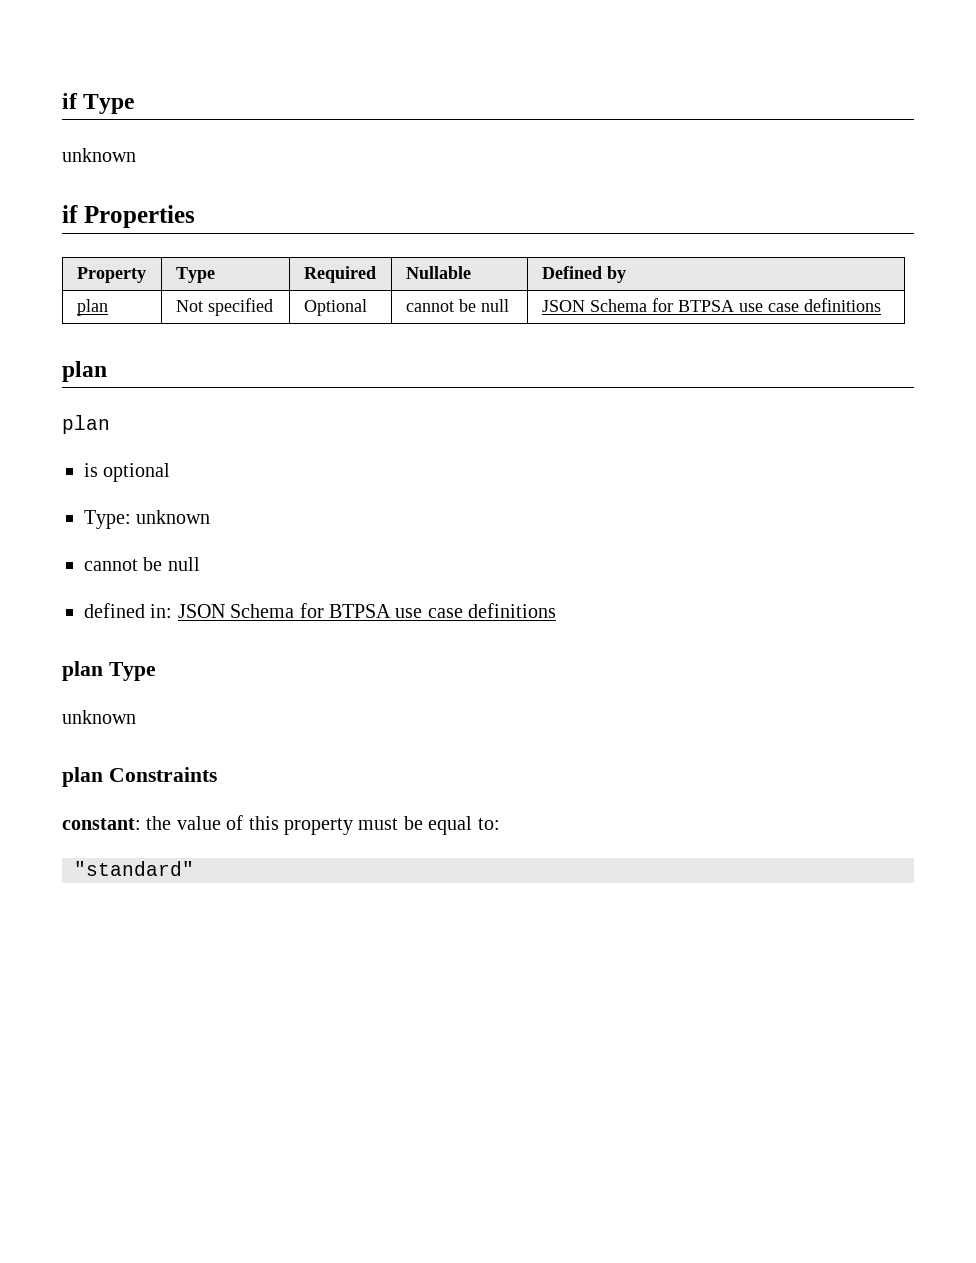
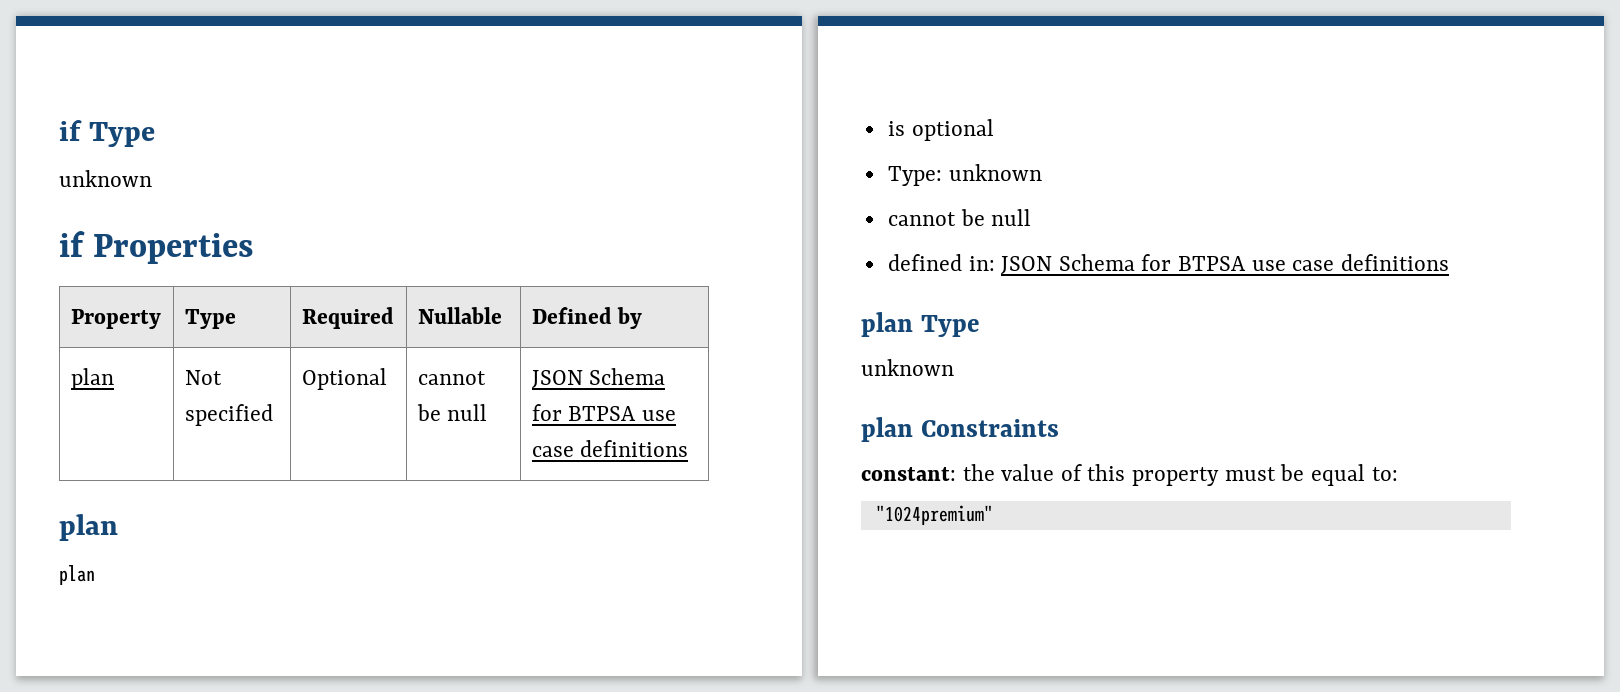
- "standard"
+ "1024premium"

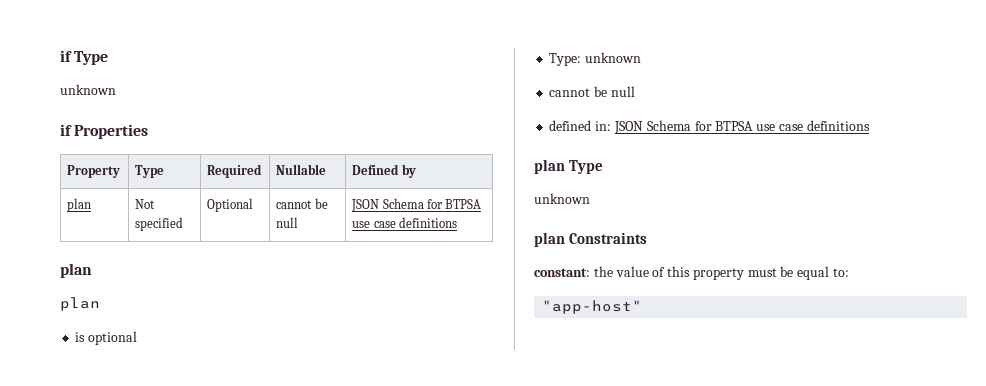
- "1024premium"
+ "app-host"

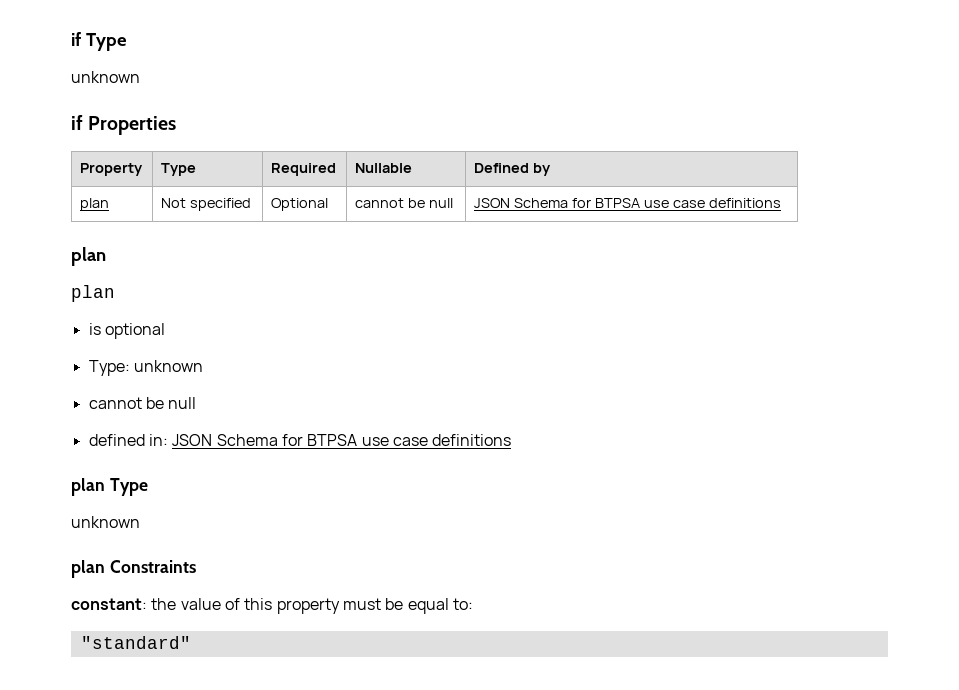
- "app-host"
+ "standard"

